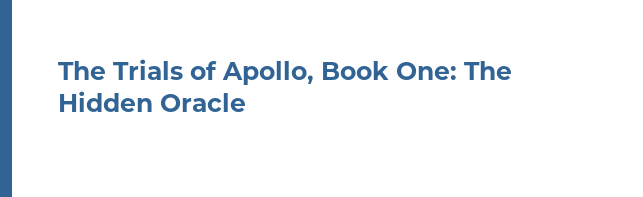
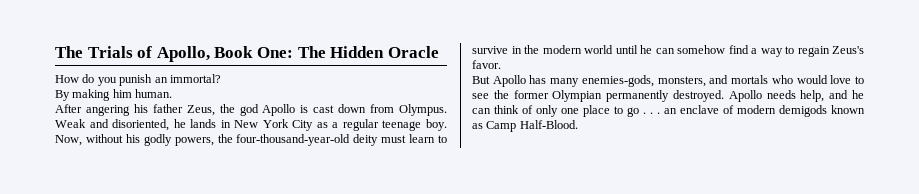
+ How do you punish an immortal?
+ By making him human.
+ After angering his father Zeus, the god Apollo is cast down from Olympus. Weak and disoriented, he lands in New York City as a regular teenage boy. Now, without his godly powers, the four-thousand-year-old deity must learn to survive in the modern world until he can somehow find a way to regain Zeus's favor.
+ But Apollo has many enemies-gods, monsters, and mortals who would love to see the former Olympian permanently destroyed. Apollo needs help, and he can think of only one place to go . . . an enclave of modern demigods known as Camp Half-Blood.

